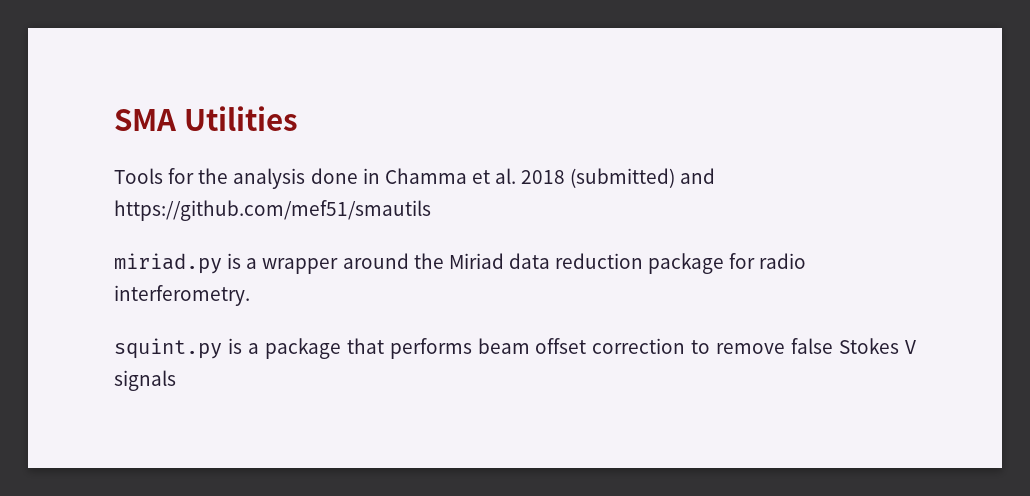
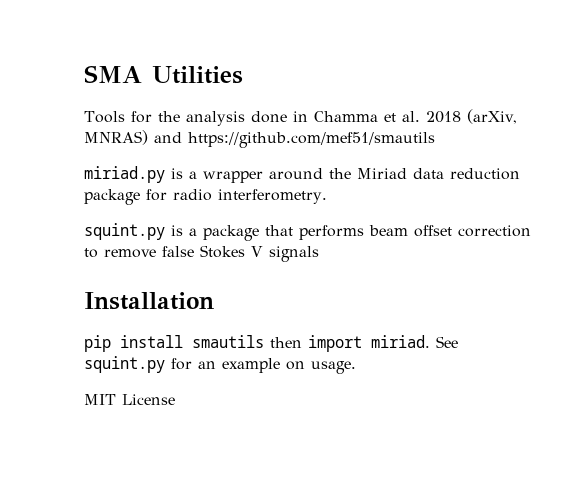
- Tools for the analysis done in Chamma et al. 2018 (submitted) and https://github.com/mef51/smautils
+ Tools for the analysis done in Chamma et al. 2018 (arXiv, MNRAS) and https://github.com/mef51/smautils
+ Installation
+ pip install smautils then import miriad. See squint.py for an example on usage.
+ MIT License

